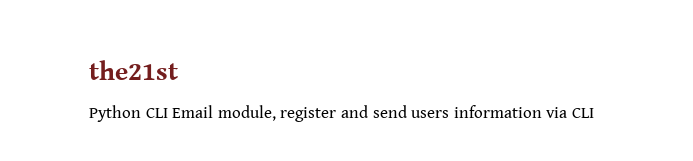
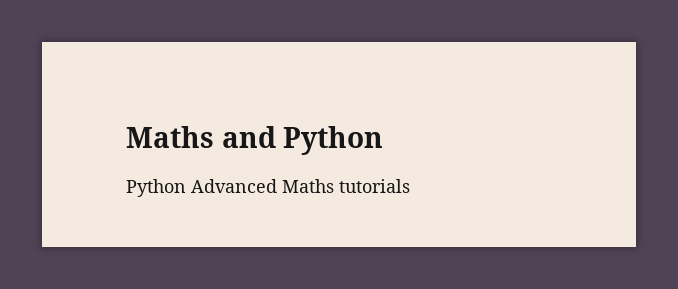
- the21st
- Python CLI Email module, register and send users information via CLI
+ Maths and Python
+ Python Advanced Maths tutorials

